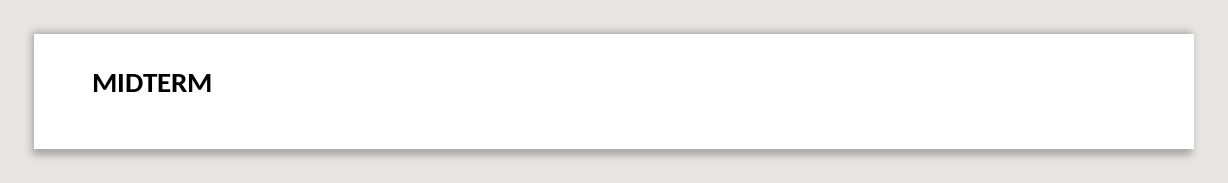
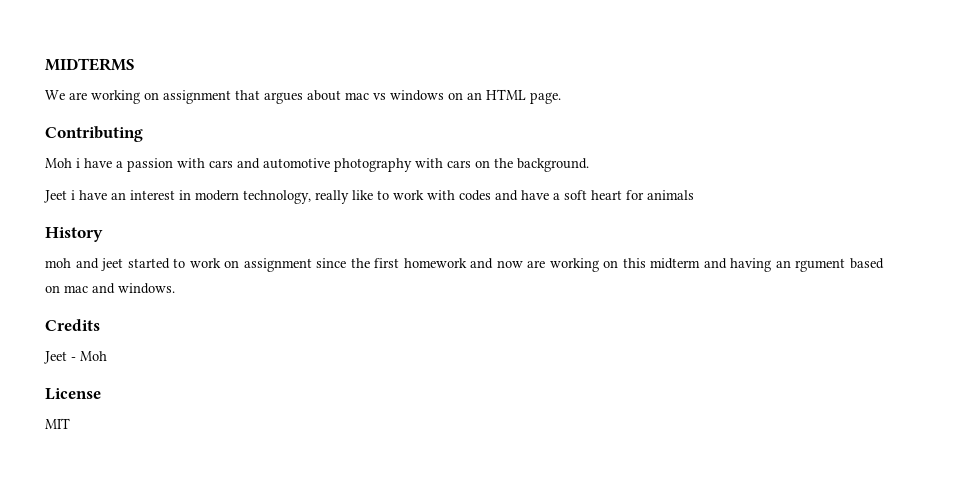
- MIDTERM
+ MIDTERMS
+ We are working on assignment that argues about mac vs windows on an HTML page.
+ Contributing
+ Moh i have a passion with cars and automotive photography with cars on the background.
+ Jeet i have an interest in modern technology, really like to work with codes and have a soft heart for animals
+ History
+ moh and jeet started to work on assignment since the first homework and now are working on this midterm and having an rgument based on mac and windows.
+ Credits
+ Jeet - Moh
+ License
+ MIT

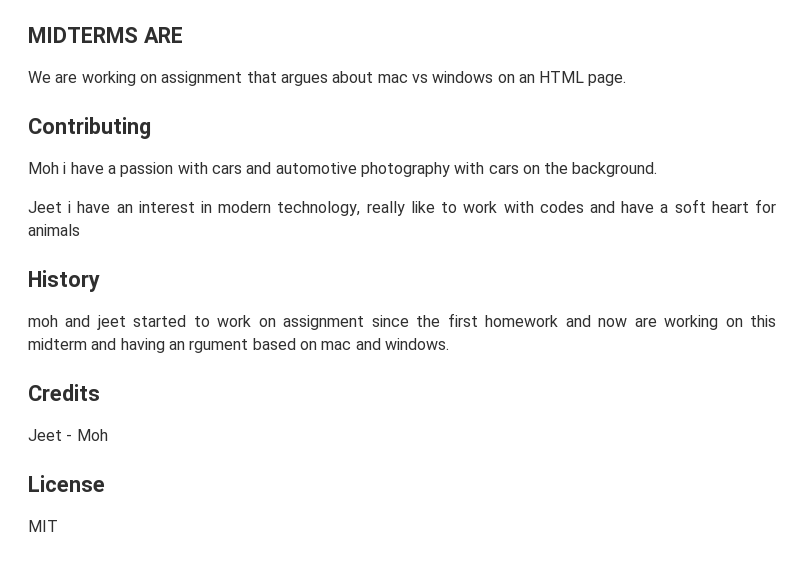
- MIDTERMS
+ MIDTERMS ARE

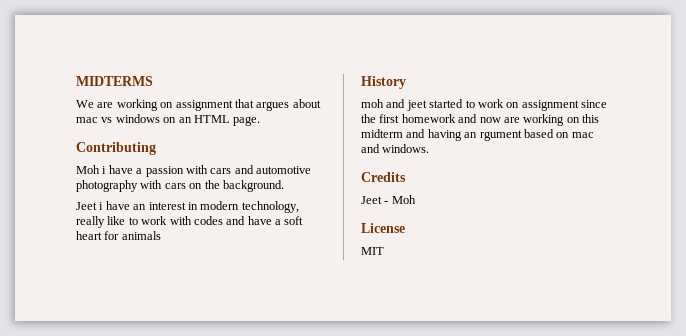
- MIDTERMS ARE
+ MIDTERMS

